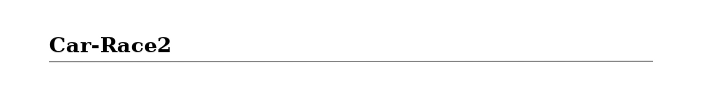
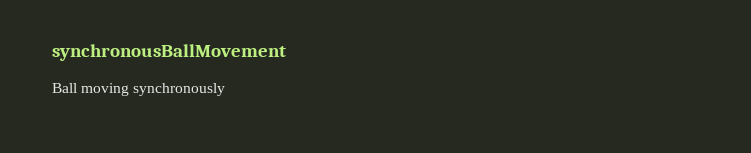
- Car-Race2
+ synchronousBallMovement
+ Ball moving synchronously

